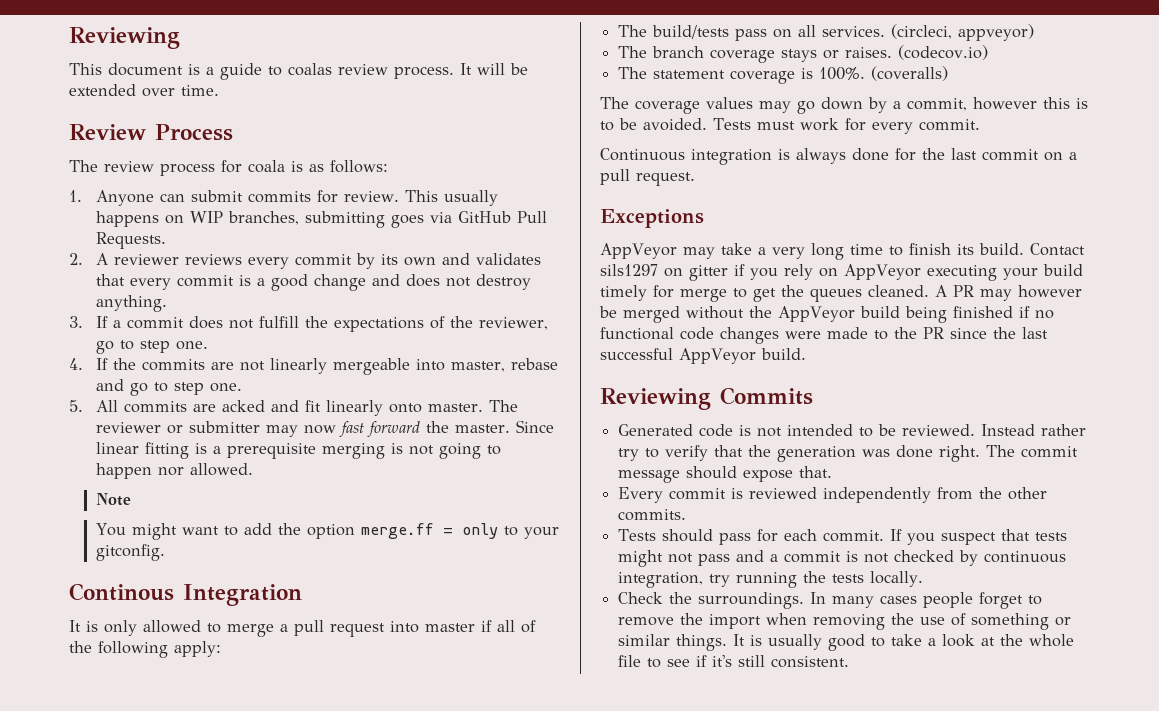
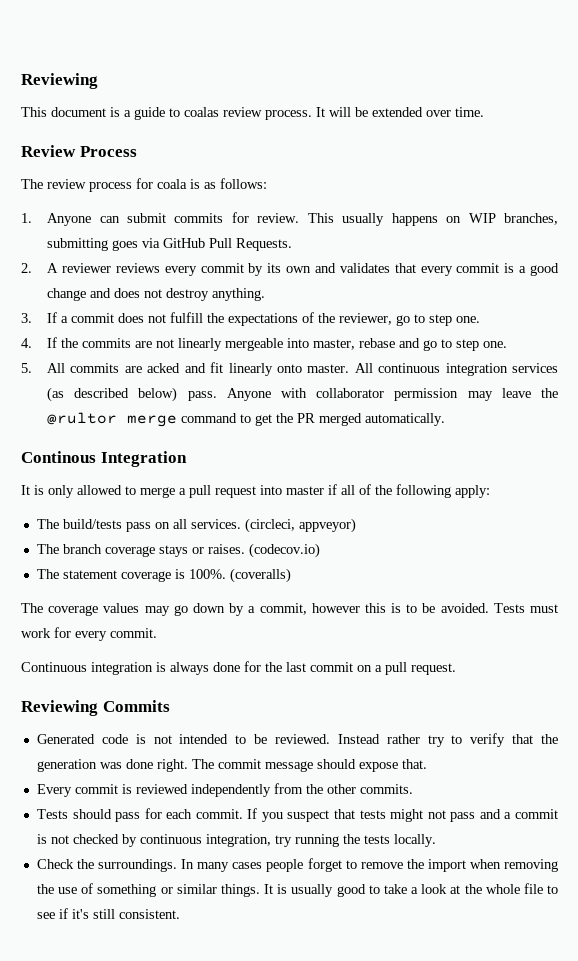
- The reviewer or submitter may now fast forward the master. Since linear fitting is a prerequisite merging is not going to happen nor allowed.
- Note
- You might want to add the option merge.ff = only to your gitconfig.
+ All continuous integration services (as described below) pass. Anyone with collaborator permission may leave the @rultor merge command to get the PR merged automatically.
- Exceptions
- AppVeyor may take a very long time to finish its build. Contact sils1297 on gitter if you rely on AppVeyor executing your build timely for merge to get the queues cleaned. A PR may however be merged without the AppVeyor build being finished if no functional code changes were made to the PR since the last successful AppVeyor build.

